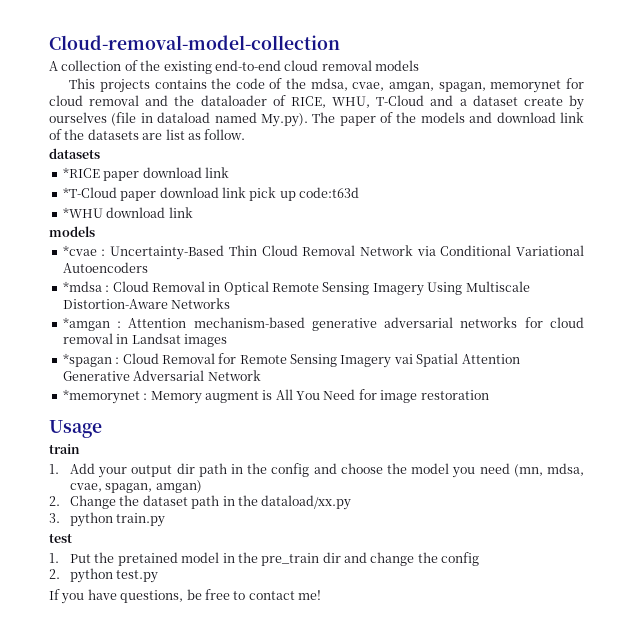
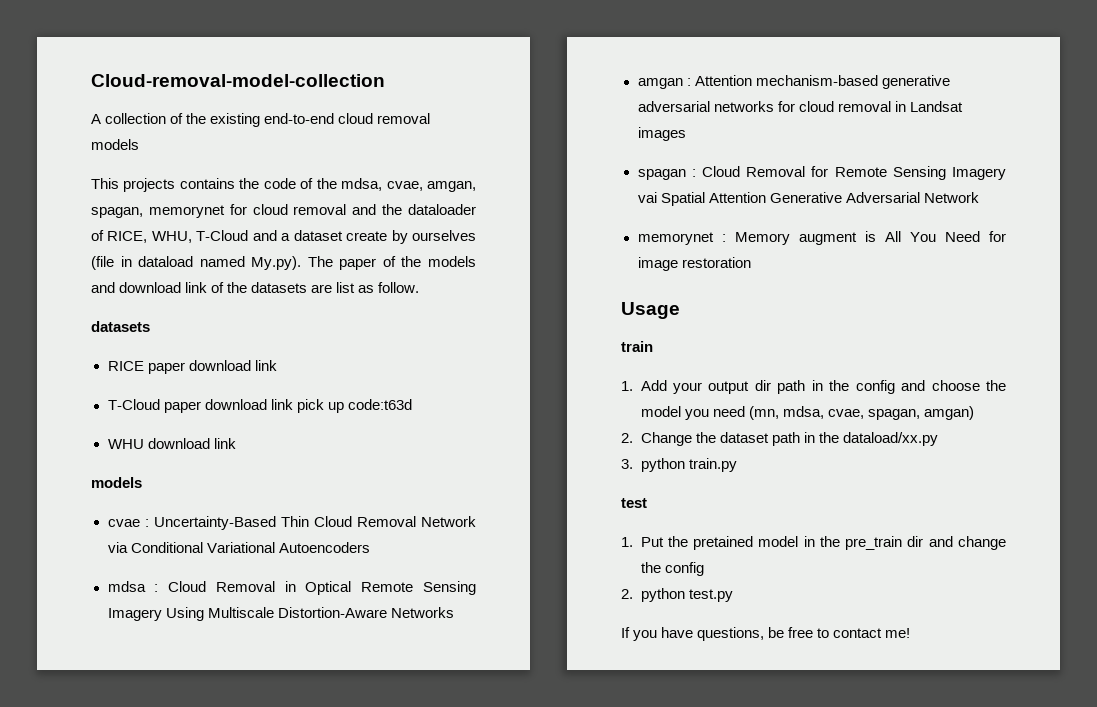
- *RICE paper download link
+ RICE paper download link
- *T-Cloud paper download link pick up code:t63d
+ T-Cloud paper download link pick up code:t63d
- *WHU download link
+ WHU download link
- *cvae : Uncertainty-Based Thin Cloud Removal Network via Conditional Variational Autoencoders
+ cvae : Uncertainty-Based Thin Cloud Removal Network via Conditional Variational Autoencoders
- *mdsa : Cloud Removal in Optical Remote Sensing Imagery Using Multiscale Distortion-Aware Networks
+ mdsa : Cloud Removal in Optical Remote Sensing Imagery Using Multiscale Distortion-Aware Networks
- *amgan : Attention mechanism-based generative adversarial networks for cloud removal in Landsat images
+ amgan : Attention mechanism-based generative adversarial networks for cloud removal in Landsat images
- *spagan : Cloud Removal for Remote Sensing Imagery vai Spatial Attention Generative Adversarial Network
+ spagan : Cloud Removal for Remote Sensing Imagery vai Spatial Attention Generative Adversarial Network
- *memorynet : Memory augment is All You Need for image restoration
+ memorynet : Memory augment is All You Need for image restoration

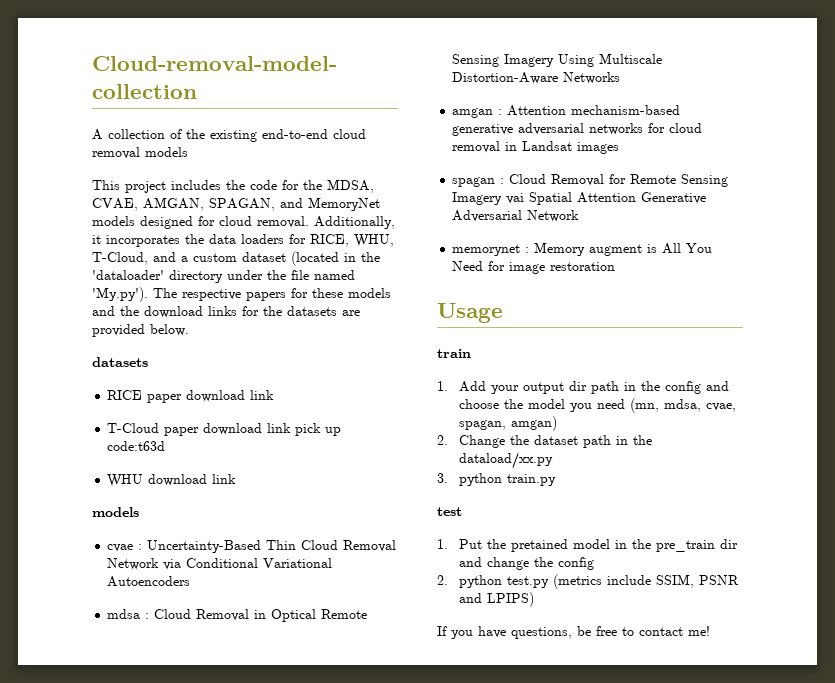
- This projects contains the code of the mdsa, cvae, amgan, spagan, memorynet for cloud removal and the dataloader of RICE, WHU, T-Cloud and a dataset create by ourselves (file in dataload named My.py). The paper of the models and download link of the datasets are list as follow.
+ This project includes the code for the MDSA, CVAE, AMGAN, SPAGAN, and MemoryNet models designed for cloud removal. Additionally, it incorporates the data loaders for RICE, WHU, T-Cloud, and a custom dataset (located in the 'dataloader' directory under the file named 'My.py'). The respective papers for these models and the download links for the datasets are provided below.
- 2. python test.py
+ 2. python test.py (metrics include SSIM, PSNR and LPIPS)

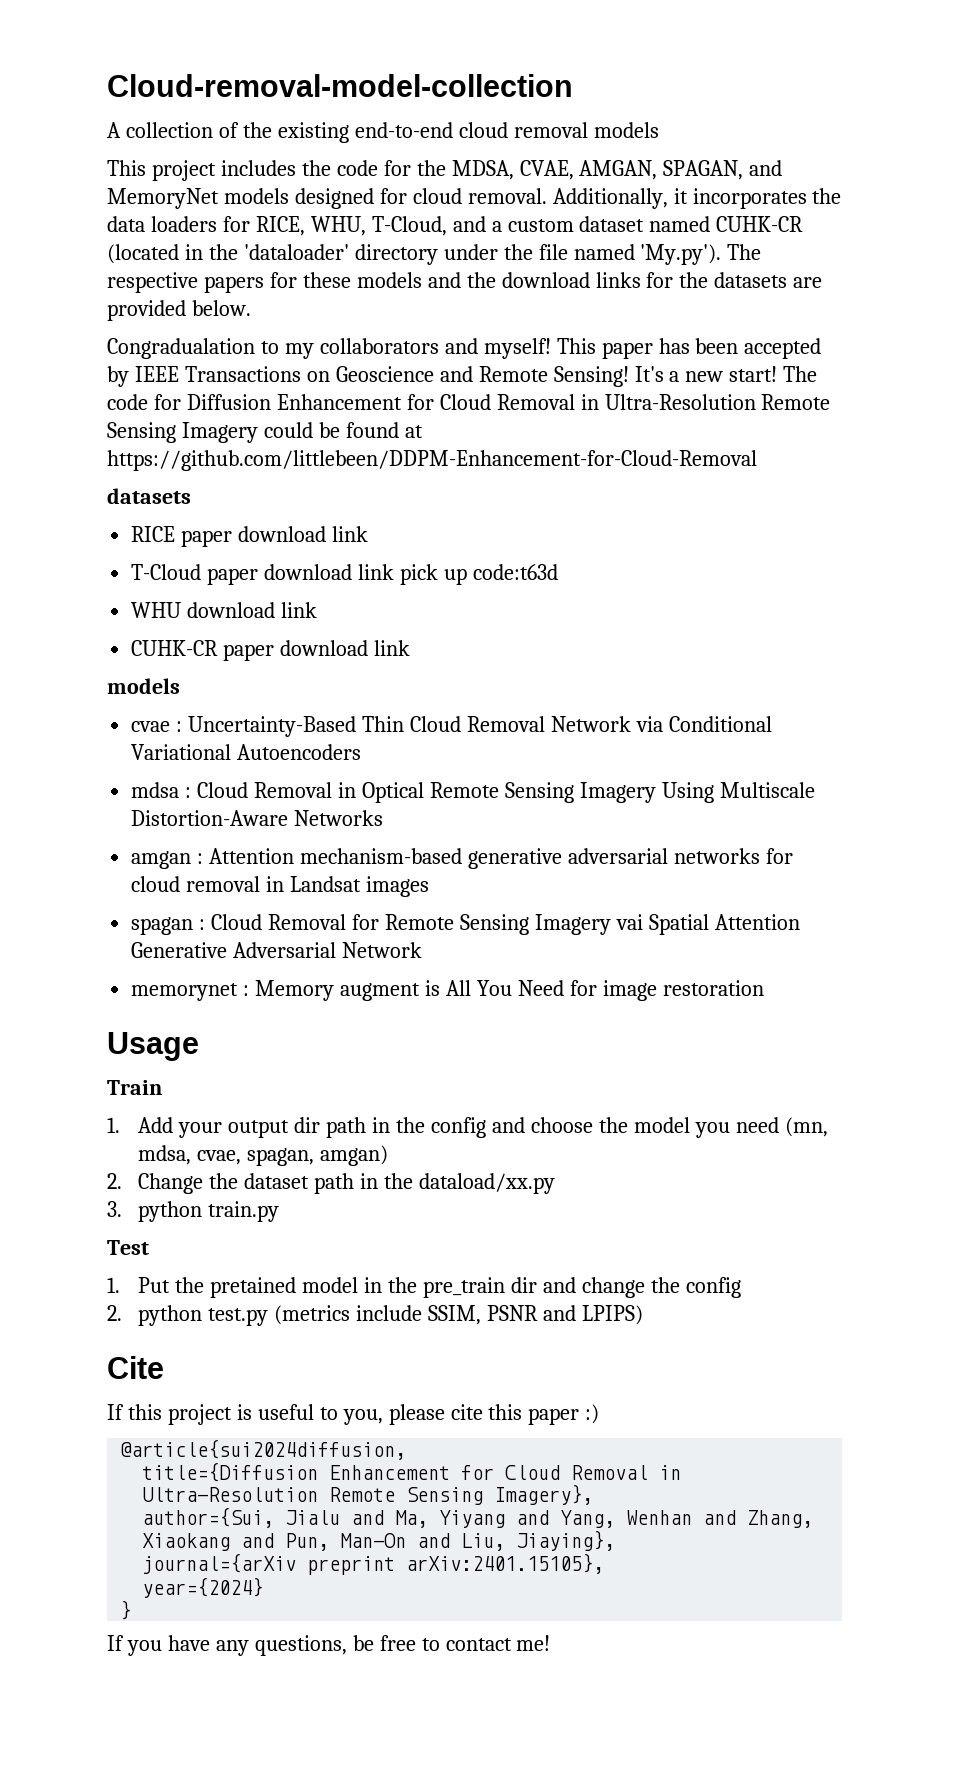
- Additionally, it incorporates the data loaders for RICE, WHU, T-Cloud, and a custom dataset (located in the 'dataloader' directory under the file named 'My.py'). The respective papers for these models and the download links for the datasets are provided below.
+ Additionally, it incorporates the data loaders for RICE, WHU, T-Cloud, and a custom dataset named CUHK-CR (located in the 'dataloader' directory under the file named 'My.py'). The respective papers for these models and the download links for the datasets are provided below.
+ Congradualation to my collaborators and myself! This paper has been accepted by IEEE Transactions on Geoscience and Remote Sensing! It's a new start! The code for Diffusion Enhancement for Cloud Removal in Ultra-Resolution Remote Sensing Imagery could be found at https://github.com/littlebeen/DDPM-Enhancement-for-Cloud-Removal
+ CUHK-CR paper download link
- train
+ Train
- test
+ Test
+ Cite
+ If this project is useful to you, please cite this paper :)
+ @article{sui2024diffusion,
+ title={Diffusion Enhancement for Cloud Removal in Ultra-Resolution Remote Sensing Imagery},
+ author={Sui, Jialu and Ma, Yiyang and Yang, Wenhan and Zhang, Xiaokang and Pun, Man-On and Liu, Jiaying},
+ journal={arXiv preprint arXiv:2401.15105},
+ year={2024}
+ }
- If you have questions, be free to contact me!
+ If you have any questions, be free to contact me!

